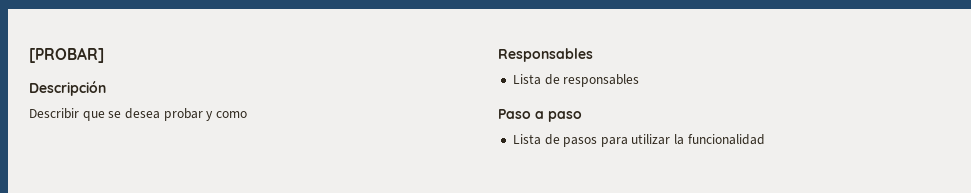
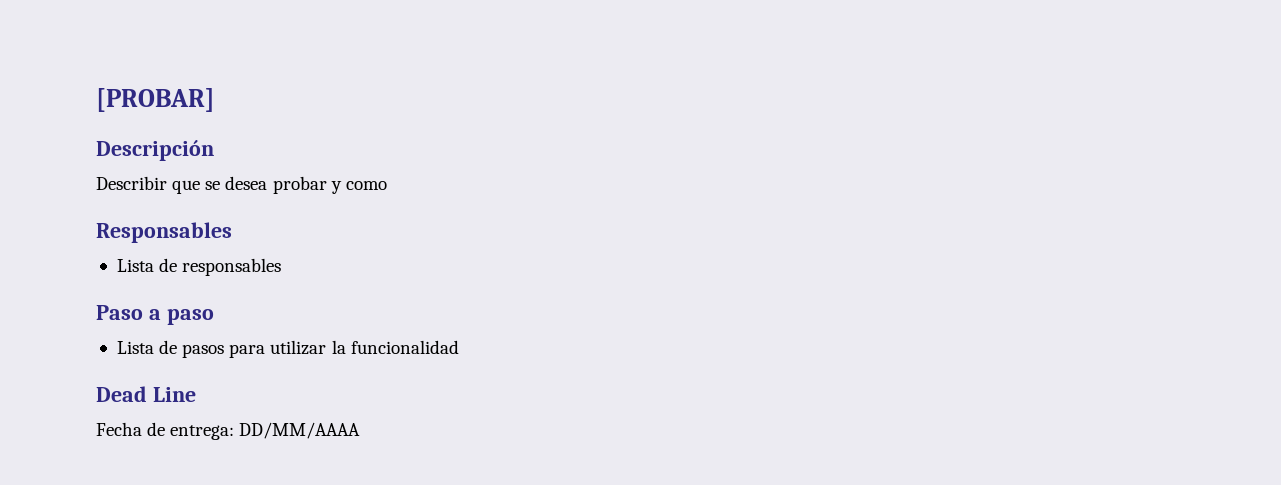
+ Dead Line
+ Fecha de entrega: DD/MM/AAAA

